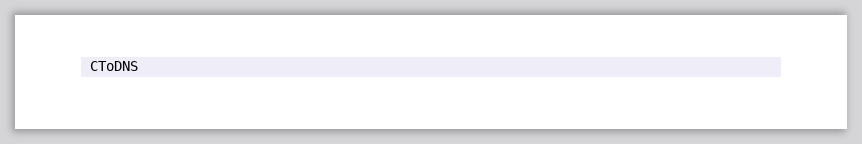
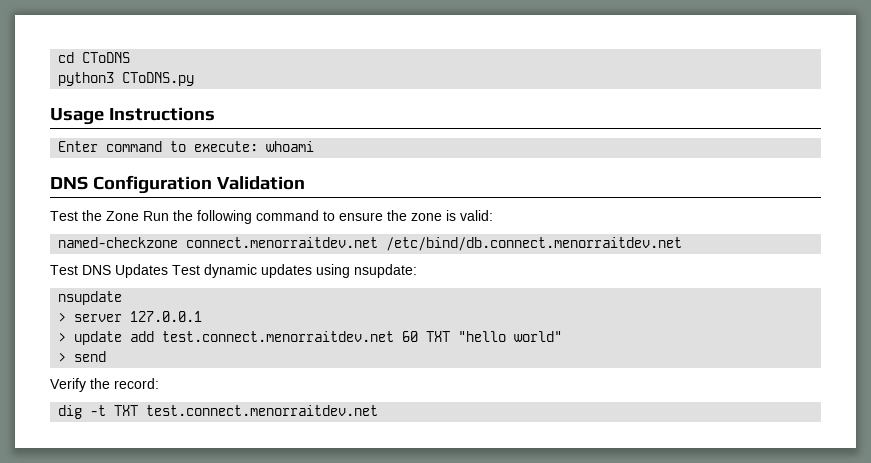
- CToDNS
+ cd CToDNS
+ python3 CToDNS.py
+ Usage Instructions
+ Enter command to execute: whoami
+ DNS Configuration Validation
+ Test the Zone Run the following command to ensure the zone is valid:
+ named-checkzone connect.menorraitdev.net /etc/bind/db.connect.menorraitdev.net
+ Test DNS Updates Test dynamic updates using nsupdate:
+ nsupdate
+ > server 127.0.0.1
+ > update add test.connect.menorraitdev.net 60 TXT "hello world"
+ > send
+ Verify the record:
+ dig -t TXT test.connect.menorraitdev.net

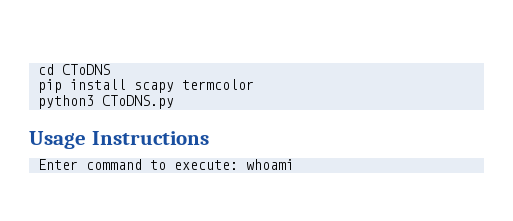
+ pip install scapy termcolor
- DNS Configuration Validation
- Test the Zone Run the following command to ensure the zone is valid:
- named-checkzone connect.menorraitdev.net /etc/bind/db.connect.menorraitdev.net
- Test DNS Updates Test dynamic updates using nsupdate:
- nsupdate
- > server 127.0.0.1
- > update add test.connect.menorraitdev.net 60 TXT "hello world"
- > send
- Verify the record:
- dig -t TXT test.connect.menorraitdev.net

